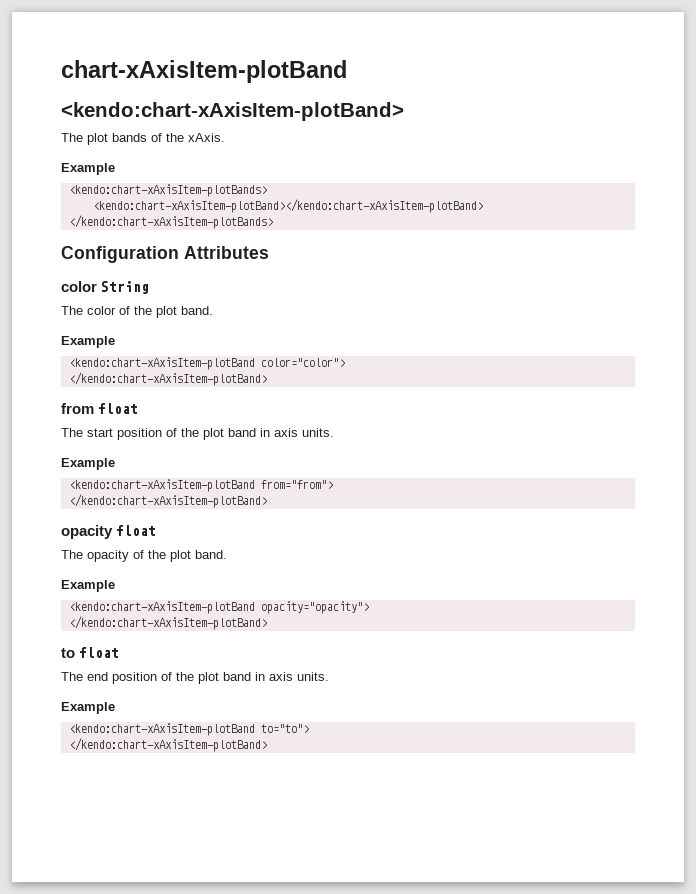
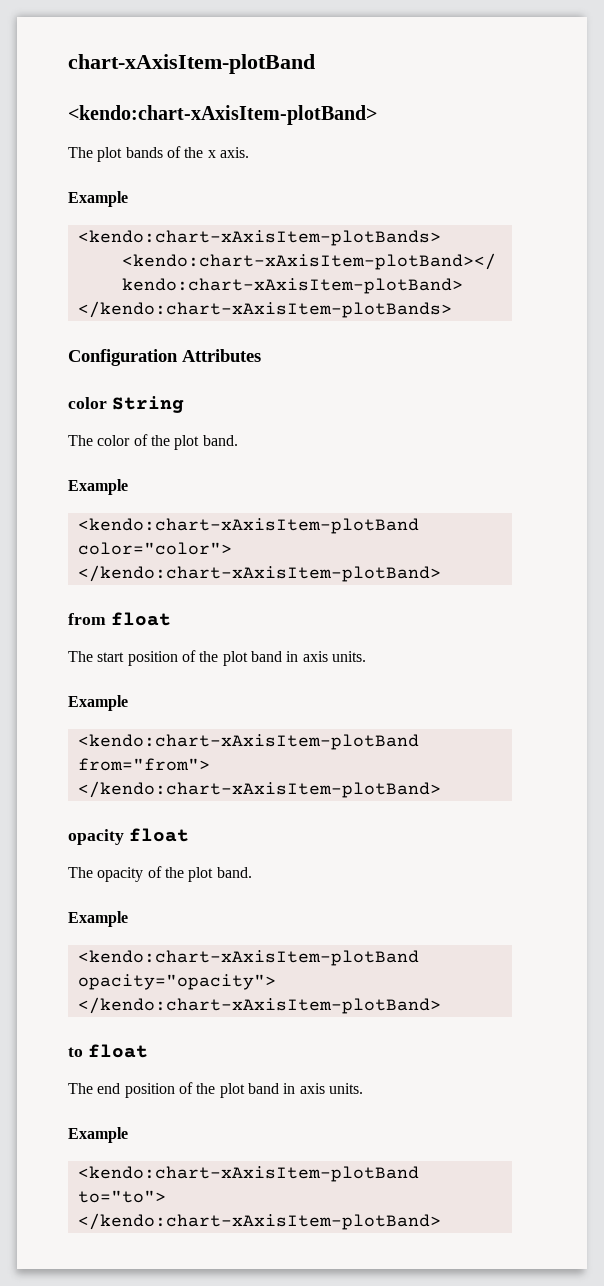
- The plot bands of the xAxis.
+ The plot bands of the x axis.

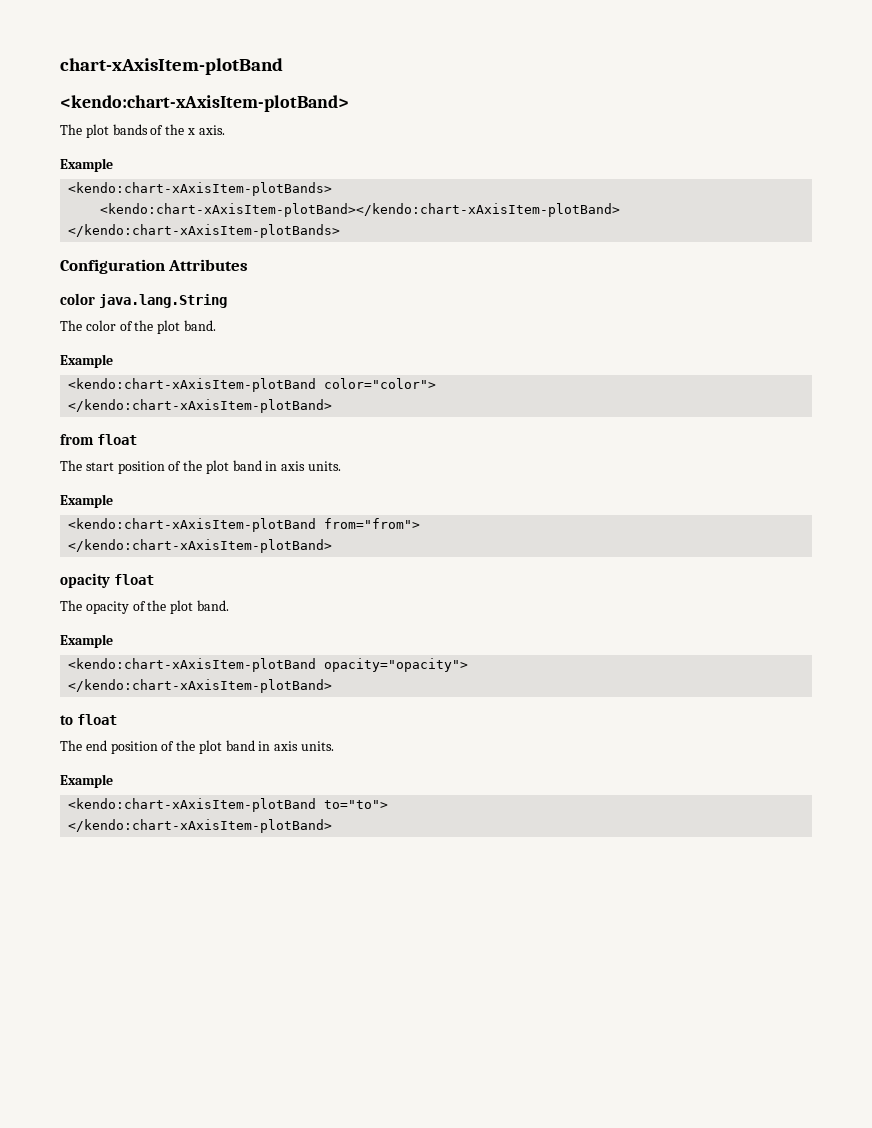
- color String
+ color java.lang.String

